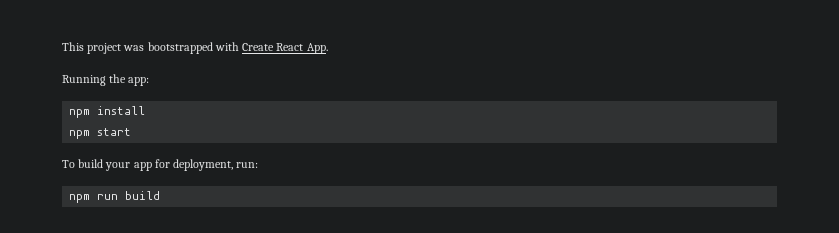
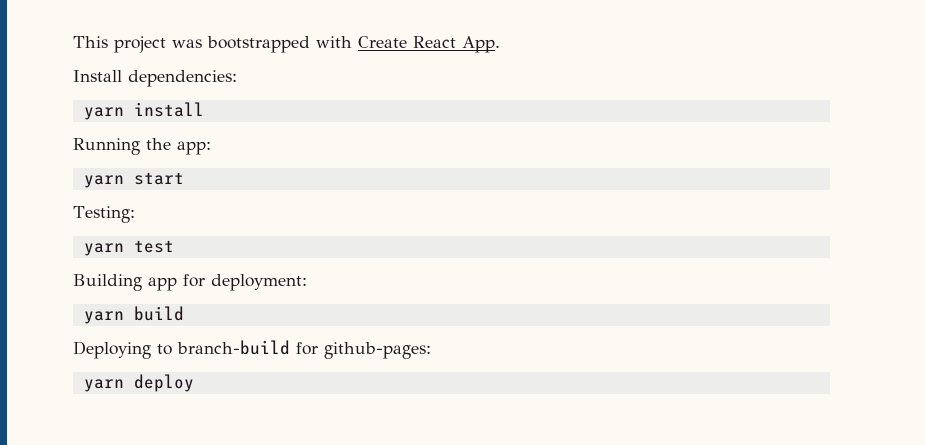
+ Install dependencies:
+ yarn install
- npm install
- npm start
- To build your app for deployment, run:
- npm run build
+ yarn start
+ Testing:
+ yarn test
+ Building app for deployment:
+ yarn build
+ Deploying to branch-build for github-pages:
+ yarn deploy

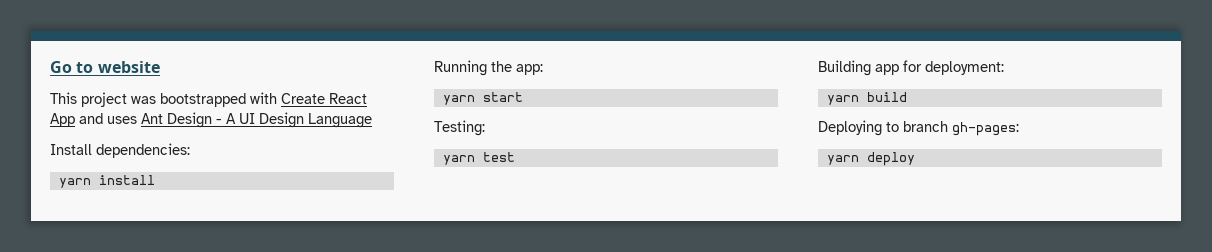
+ Go to website
- This project was bootstrapped with Create React App.
+ This project was bootstrapped with Create React App and uses Ant Design - A UI Design Language
- Deploying to branch-build for github-pages:
+ Deploying to branch gh-pages:

